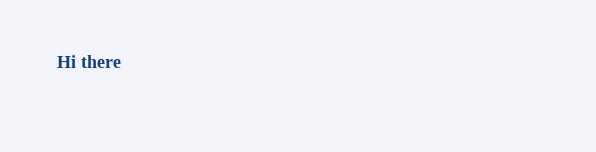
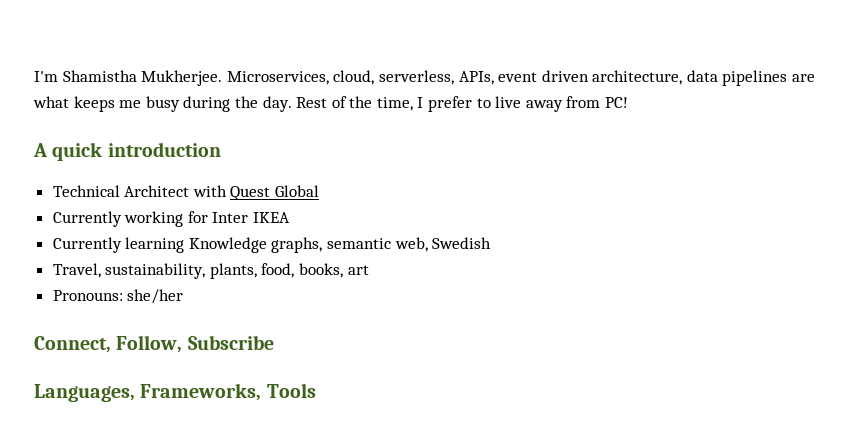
- Hi there
+ I'm Shamistha Mukherjee. Microservices, cloud, serverless, APIs, event driven architecture, data pipelines are what keeps me busy during the day. Rest of the time, I prefer to live away from PC!
+ A quick introduction
+ Technical Architect with Quest Global
+ Currently working for Inter IKEA
+ Currently learning Knowledge graphs, semantic web, Swedish
+ Travel, sustainability, plants, food, books, art
+ Pronouns: she/her
+ Connect, Follow, Subscribe
+ Languages, Frameworks, Tools

